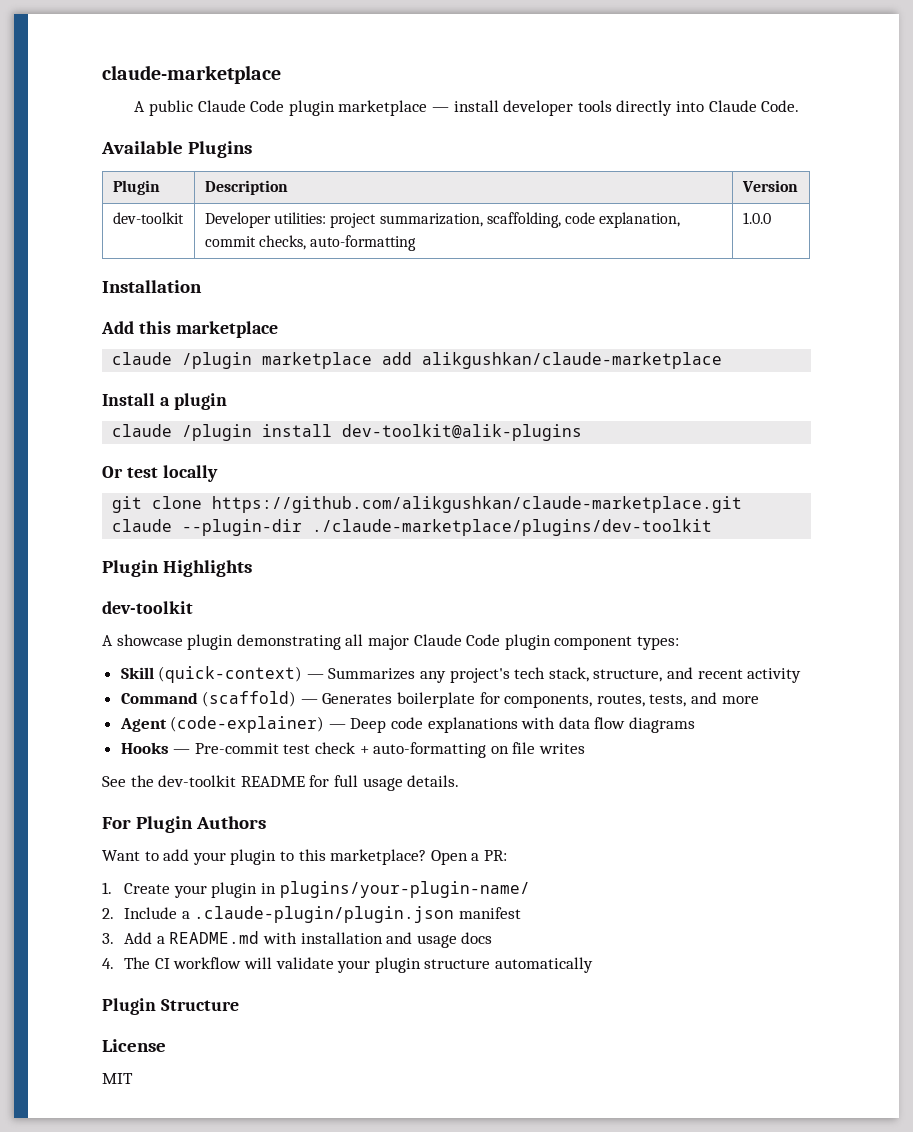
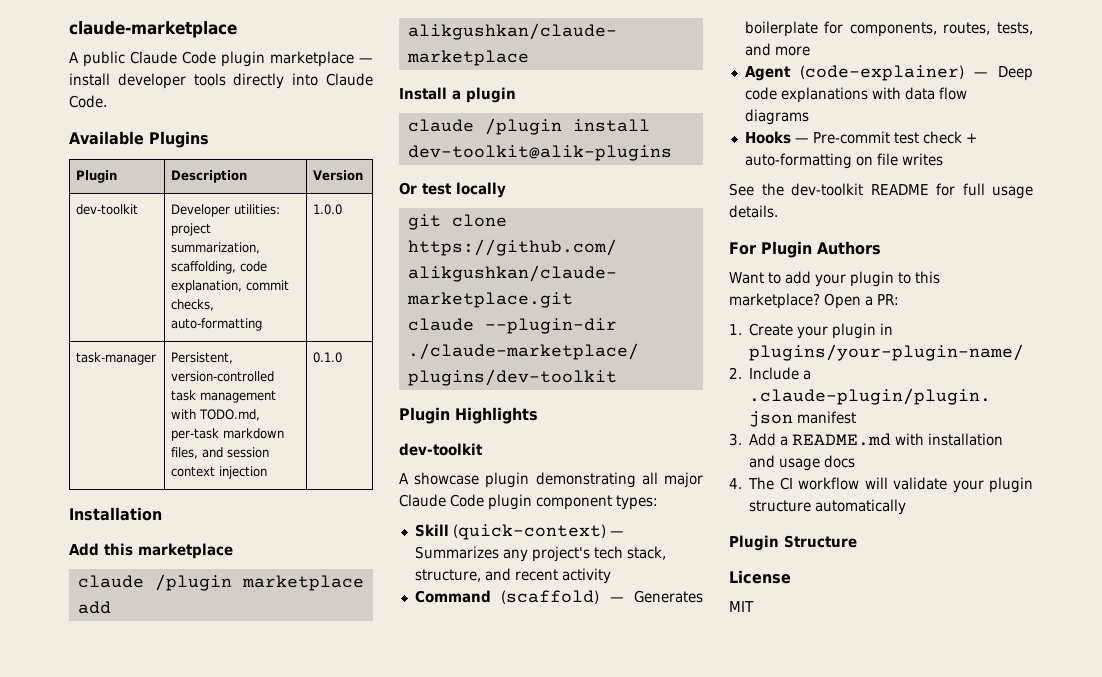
+ task-manager | Persistent, version-controlled task management with TODO.md, per-task markdown files, and session context injection | 0.1.0

